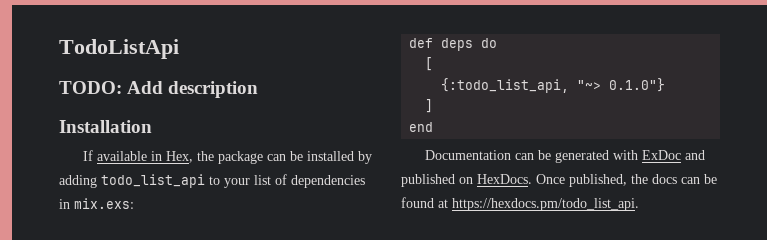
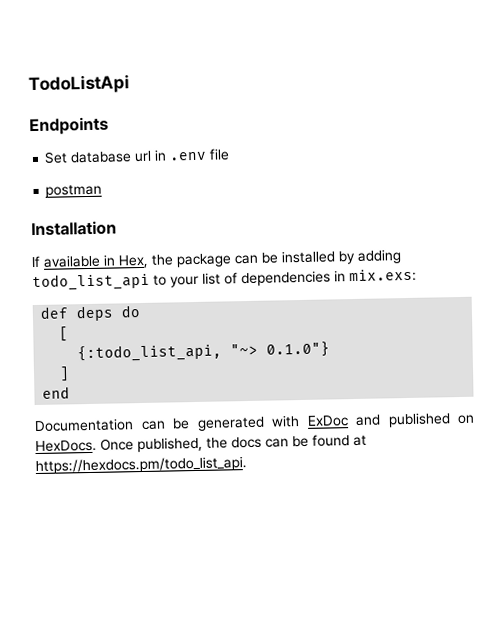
- TODO: Add description
+ Endpoints
+ Set database url in .env file
+ postman

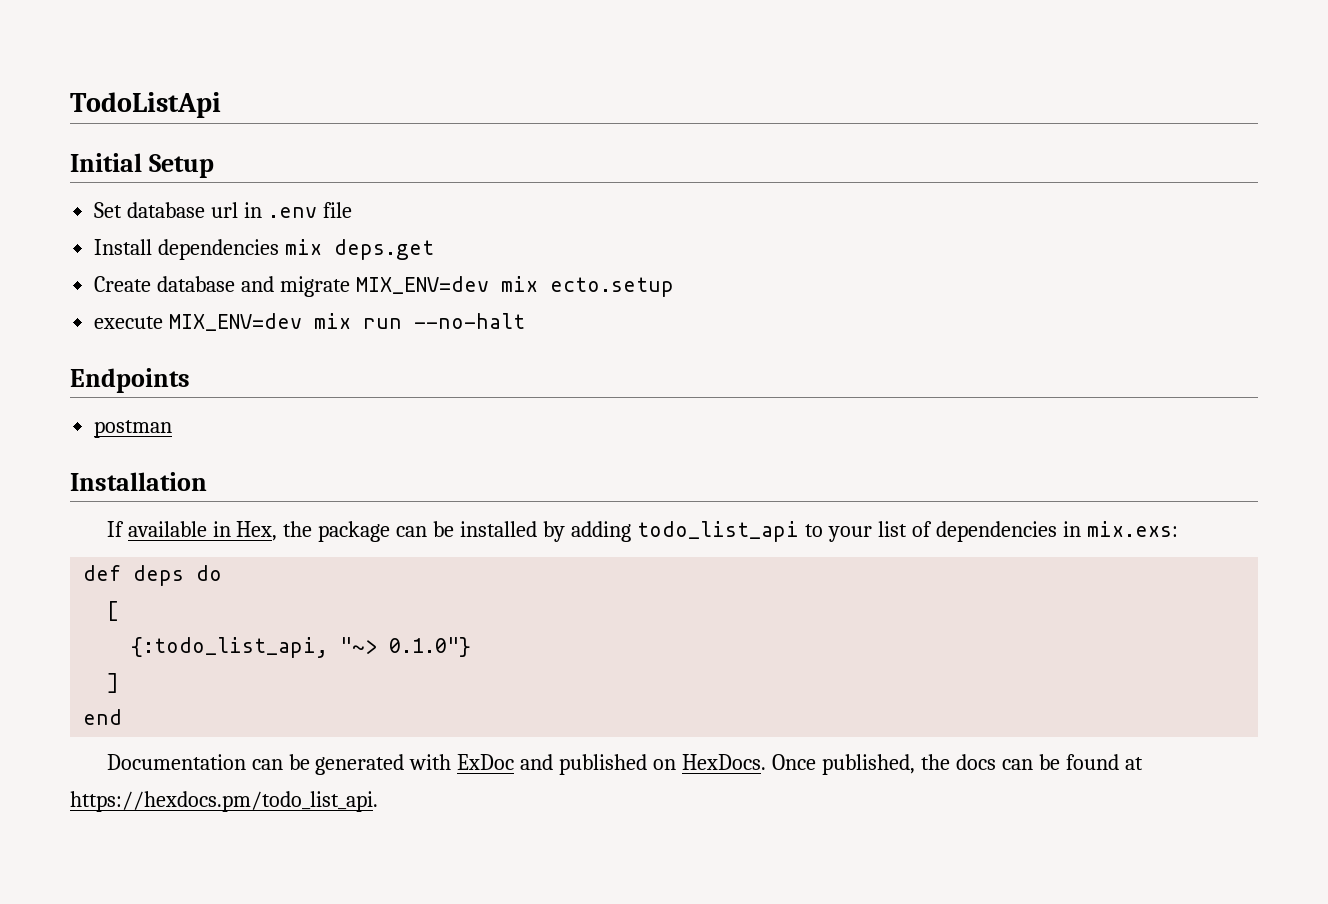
- Endpoints
+ Initial Setup
+ Install dependencies mix deps.get
+ Create database and migrate MIX_ENV=dev mix ecto.setup
+ execute MIX_ENV=dev mix run --no-halt
+ Endpoints

